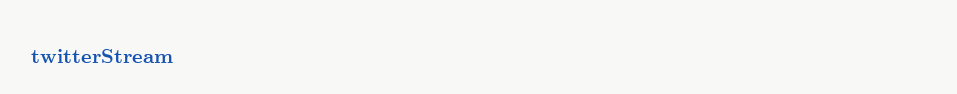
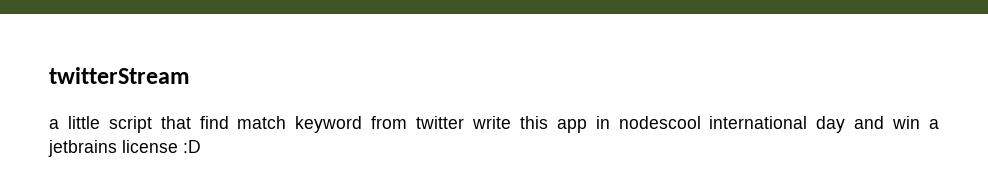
+ a little script that find match keyword from twitter write this app in nodescool international day and win a jetbrains license :D

